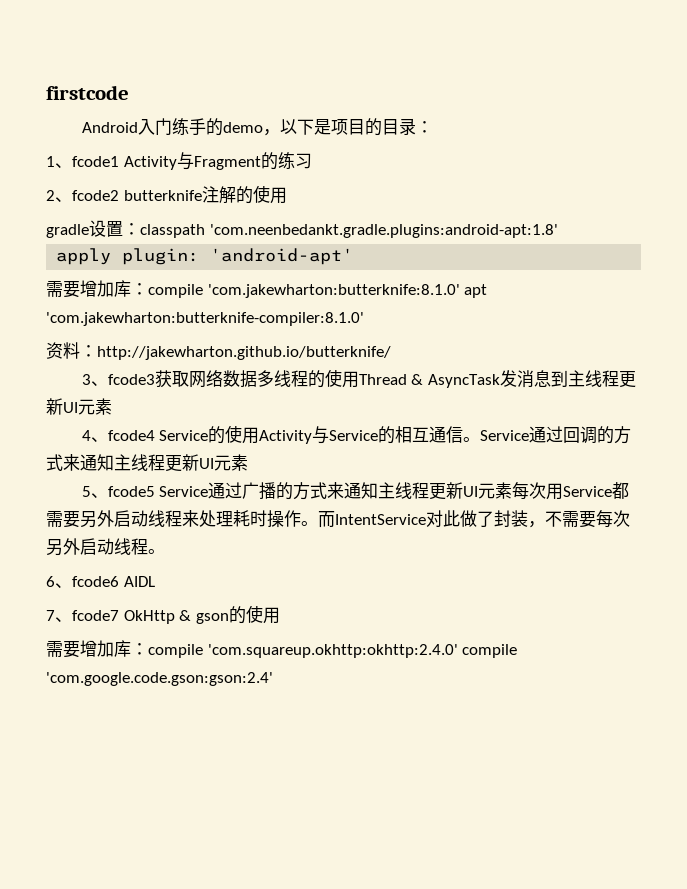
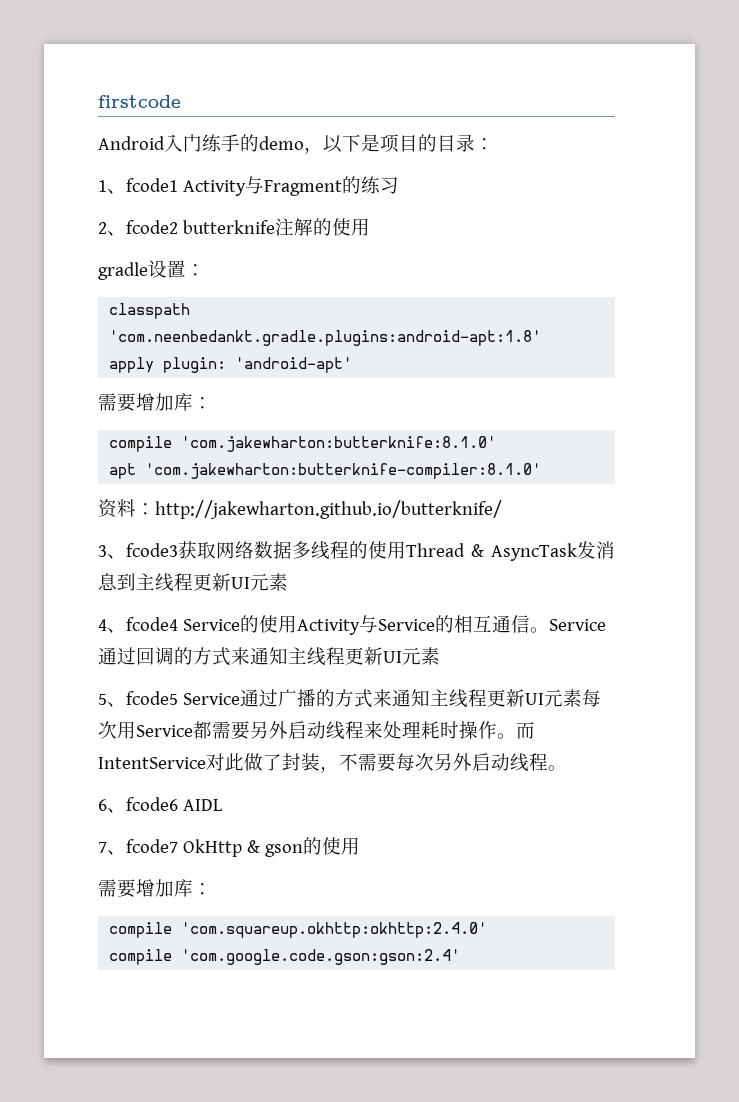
- gradle设置：classpath 'com.neenbedankt.gradle.plugins:android-apt:1.8'
+ gradle设置：
+ classpath 'com.neenbedankt.gradle.plugins:android-apt:1.8'
  apply plugin: 'android-apt'
- 需要增加库：compile 'com.jakewharton:butterknife:8.1.0' apt 'com.jakewharton:butterknife-compiler:8.1.0'
+ 需要增加库：
+ compile 'com.jakewharton:butterknife:8.1.0'
+ apt 'com.jakewharton:butterknife-compiler:8.1.0'
  7、fcode7 OkHttp & gson的使用
- 需要增加库：compile 'com.squareup.okhttp:okhttp:2.4.0' compile 'com.google.code.gson:gson:2.4'
+ 需要增加库：
+ compile 'com.squareup.okhttp:okhttp:2.4.0'
+ compile 'com.google.code.gson:gson:2.4'

